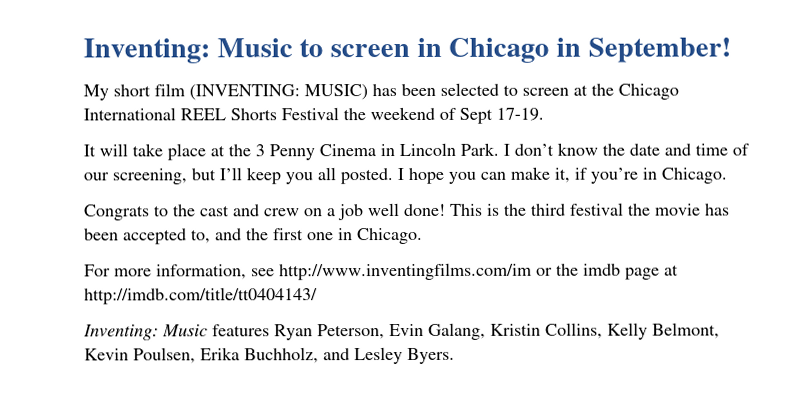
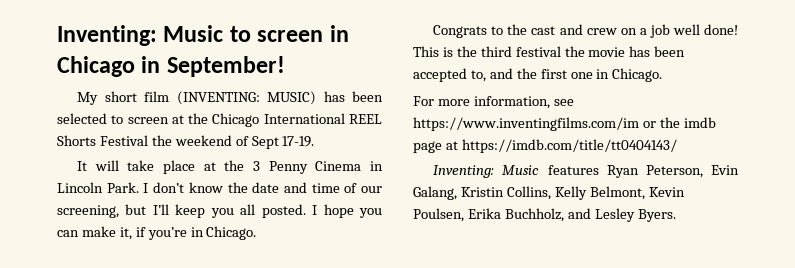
- For more information, see http://www.inventingfilms.com/im or the imdb page at http://imdb.com/title/tt0404143/
+ For more information, see https://www.inventingfilms.com/im or the imdb page at https://imdb.com/title/tt0404143/

